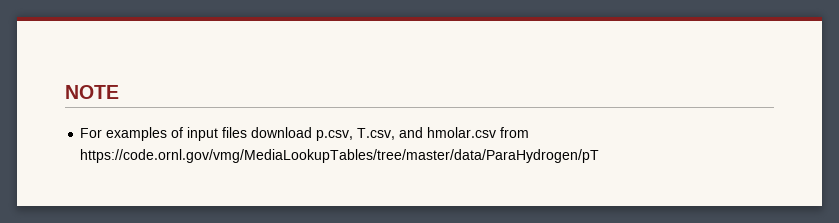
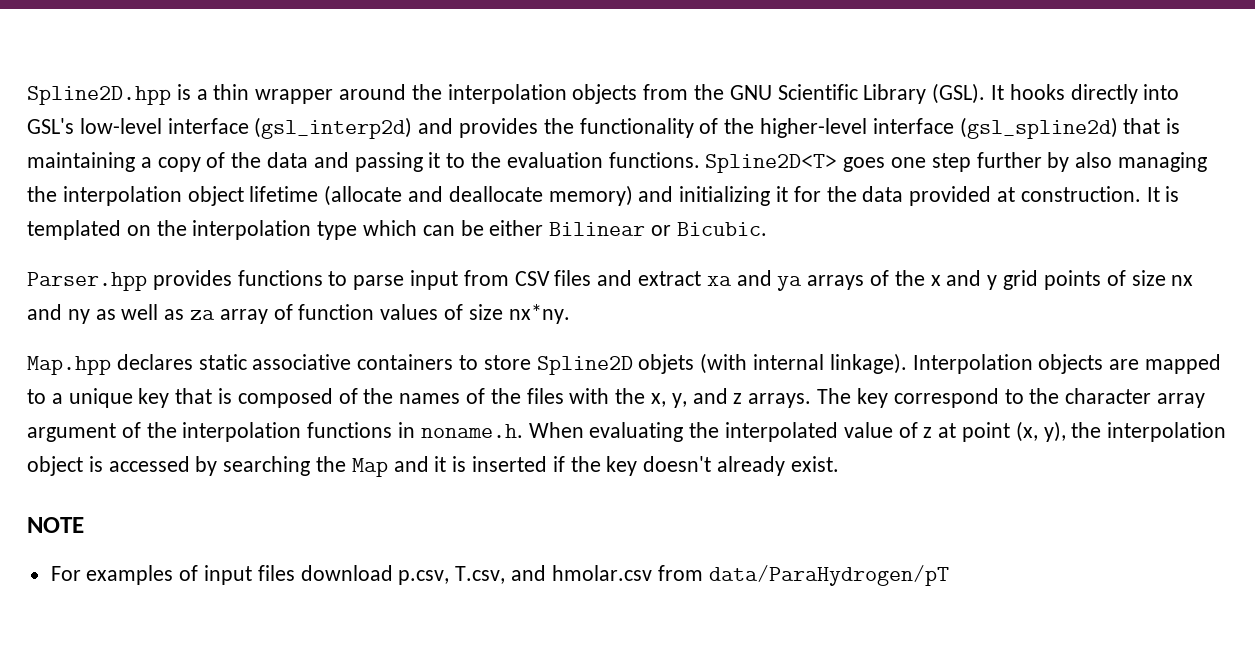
+ Spline2D.hpp is a thin wrapper around the interpolation objects from the GNU Scientific Library (GSL). It hooks directly into GSL's low-level interface (gsl_interp2d) and provides the functionality of the higher-level interface (gsl_spline2d) that is maintaining a copy of the data and passing it to the evaluation functions. Spline2D<T> goes one step further by also managing the interpolation object lifetime (allocate and deallocate memory) and initializing it for the data provided at construction. It is templated on the interpolation type which can be either Bilinear or Bicubic.
+ Parser.hpp provides functions to parse input from CSV files and extract xa and ya arrays of the x and y grid points of size nx and ny as well as za array of function values of size nx*ny.
+ Map.hpp declares static associative containers to store Spline2D objets (with internal linkage). Interpolation objects are mapped to a unique key that is composed of the names of the files with the x, y, and z arrays. The key correspond to the character array argument of the interpolation functions in noname.h. When evaluating the interpolated value of z at point (x, y), the interpolation object is accessed by searching the Map and it is inserted if the key doesn't already exist.
- For examples of input files download p.csv, T.csv, and hmolar.csv from https://code.ornl.gov/vmg/MediaLookupTables/tree/master/data/ParaHydrogen/pT
+ For examples of input files download p.csv, T.csv, and hmolar.csv from data/ParaHydrogen/pT

